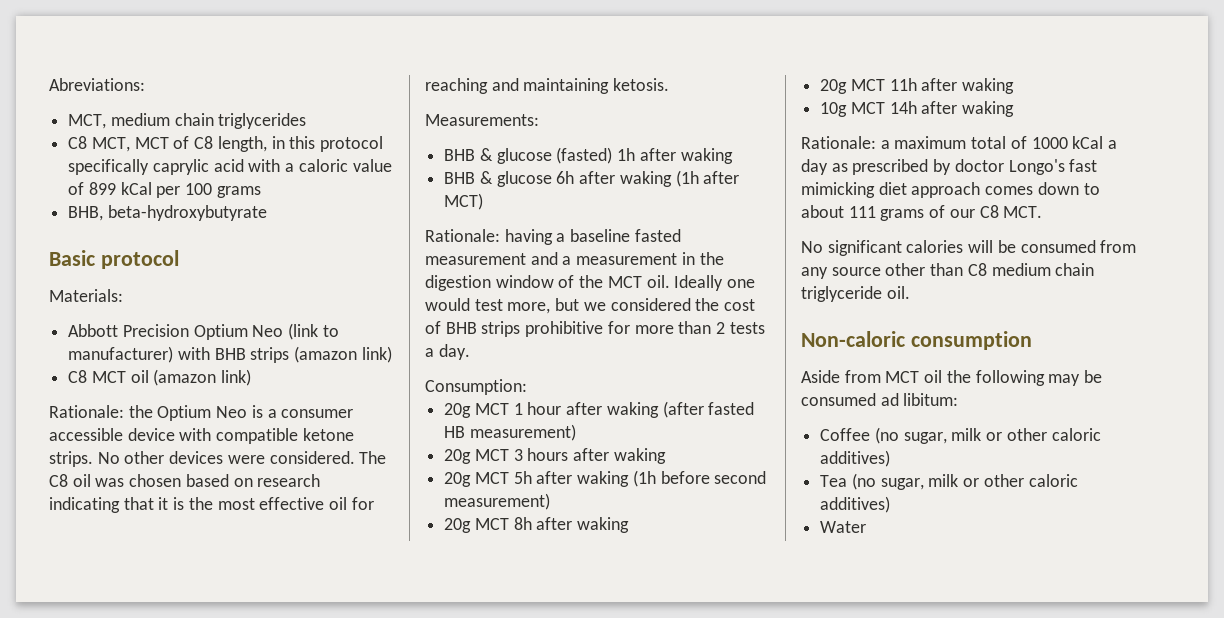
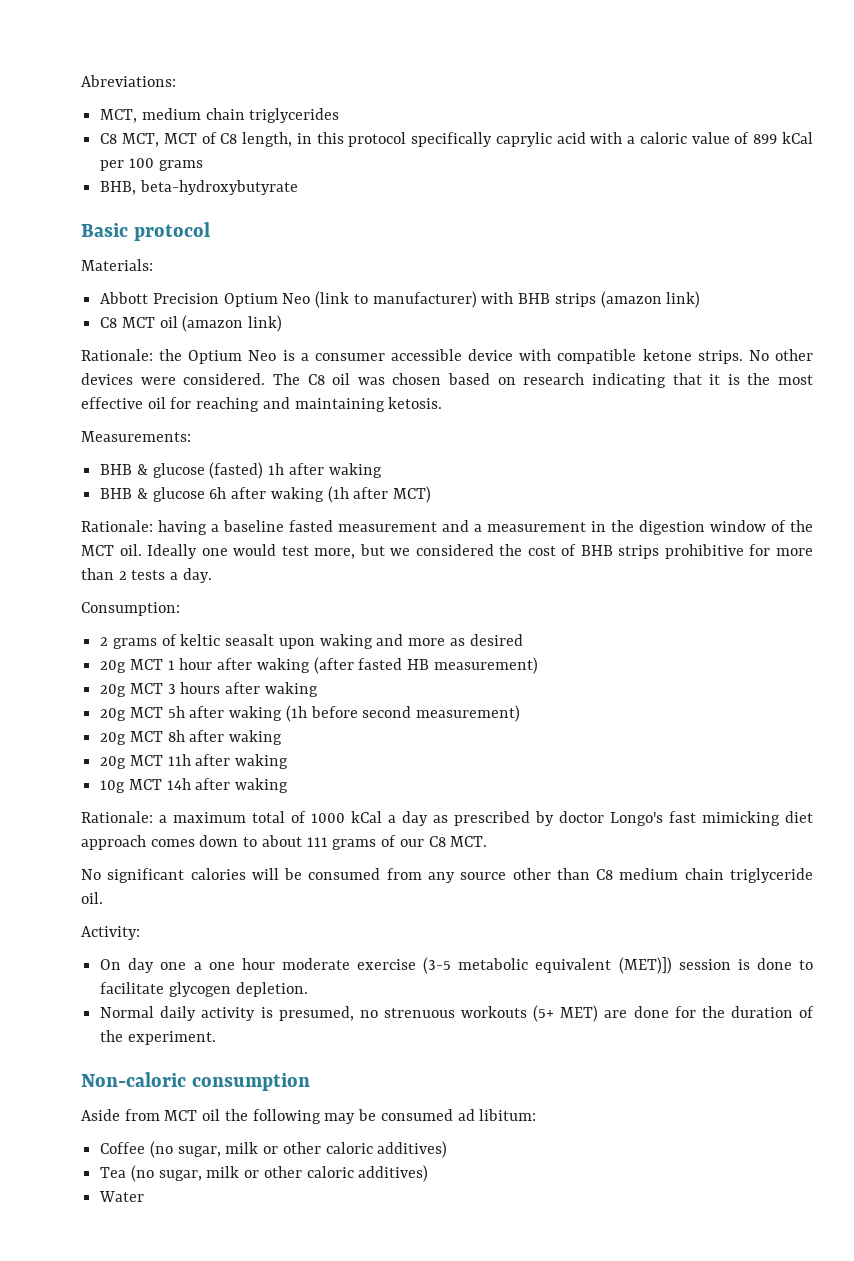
+ 2 grams of keltic seasalt upon waking and more as desired
+ Activity:
+ On day one a one hour moderate exercise (3-5 metabolic equivalent (MET)]) session is done to facilitate glycogen depletion.
+ Normal daily activity is presumed, no strenuous workouts (5+ MET) are done for the duration of the experiment.

